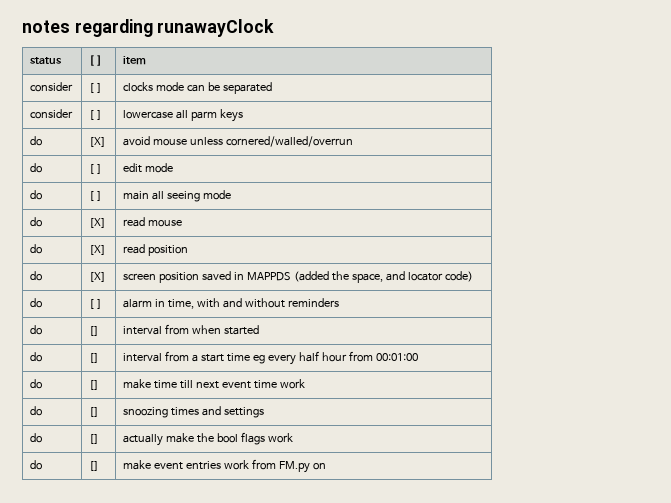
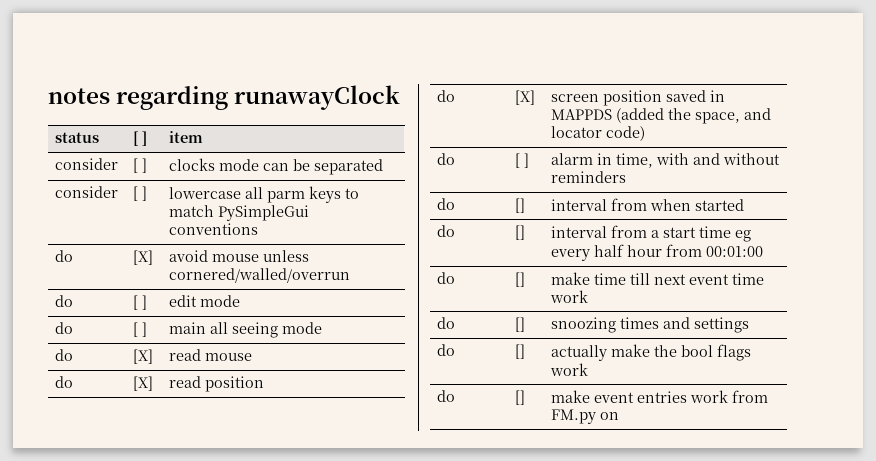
- consider | [ ] | lowercase all parm keys
+ consider | [ ] | lowercase all parm keys to match PySimpleGui conventions

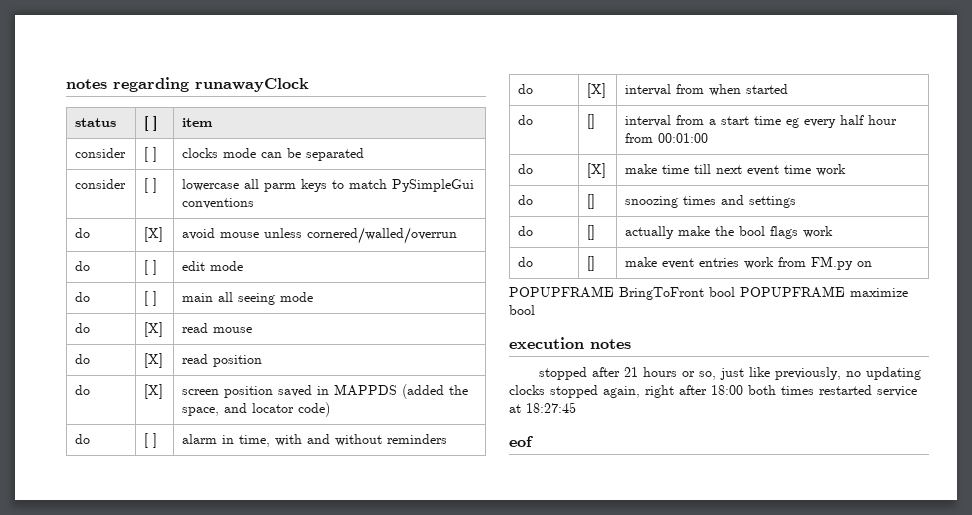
- do | [] | interval from when started
+ do | [X] | interval from when started
- do | [] | make time till next event time work
+ do | [X] | make time till next event time work
+ POPUPFRAME BringToFront bool POPUPFRAME maximize bool
+ execution notes
+ stopped after 21 hours or so, just like previously, no updating clocks stopped again, right after 18:00 both times restarted service at 18:27:45
+ eof

